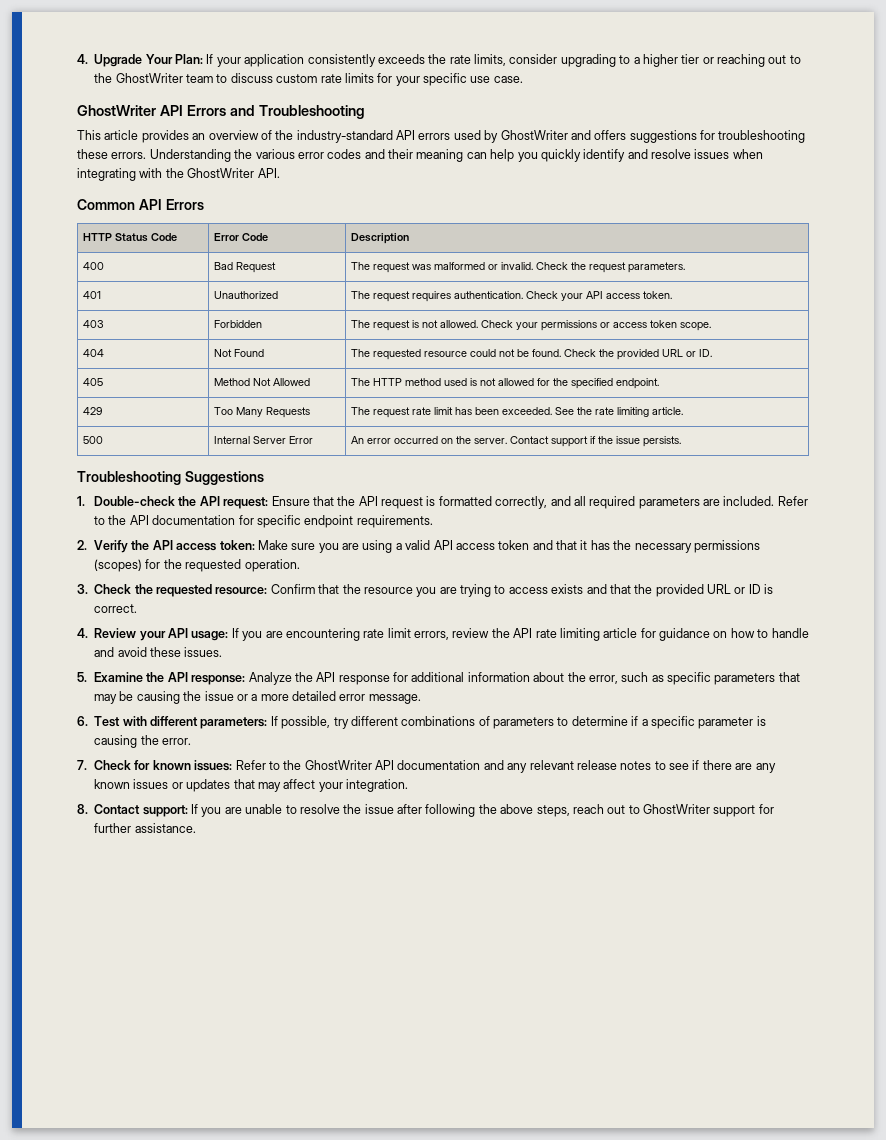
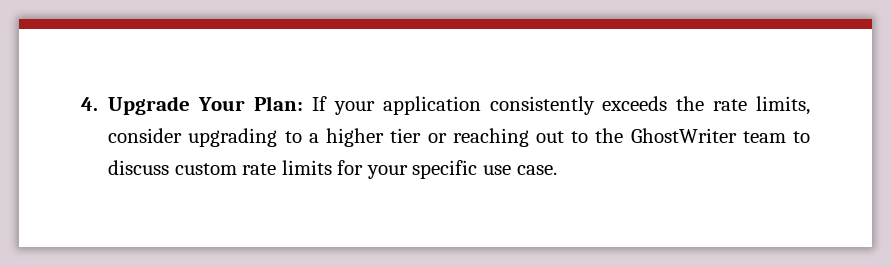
- GhostWriter API Errors and Troubleshooting
- This article provides an overview of the industry-standard API errors used by GhostWriter and offers suggestions for troubleshooting these errors. Understanding the various error codes and their meaning can help you quickly identify and resolve issues when integrating with the GhostWriter API.
- Common API Errors
- HTTP Status Code | Error Code | Description
- 400 | Bad Request | The request was malformed or invalid. Check the request parameters.
- 401 | Unauthorized | The request requires authentication. Check your API access token.
- 403 | Forbidden | The request is not allowed. Check your permissions or access token scope.
- 404 | Not Found | The requested resource could not be found. Check the provided URL or ID.
- 405 | Method Not Allowed | The HTTP method used is not allowed for the specified endpoint.
- 429 | Too Many Requests | The request rate limit has been exceeded. See the rate limiting article.
- 500 | Internal Server Error | An error occurred on the server. Contact support if the issue persists.
- Troubleshooting Suggestions
- 1. Double-check the API request: Ensure that the API request is formatted correctly, and all required parameters are included. Refer to the API documentation for specific endpoint requirements.
- 2. Verify the API access token: Make sure you are using a valid API access token and that it has the necessary permissions (scopes) for the requested operation.
- 3. Check the requested resource: Confirm that the resource you are trying to access exists and that the provided URL or ID is correct.
- 4. Review your API usage: If you are encountering rate limit errors, review the API rate limiting article for guidance on how to handle and avoid these issues.
- 5. Examine the API response: Analyze the API response for additional information about the error, such as specific parameters that may be causing the issue or a more detailed error message.
- 6. Test with different parameters: If possible, try different combinations of parameters to determine if a specific parameter is causing the error.
- 7. Check for known issues: Refer to the GhostWriter API documentation and any relevant release notes to see if there are any known issues or updates that may affect your integration.
- 8. Contact support: If you are unable to resolve the issue after following the above steps, reach out to GhostWriter support for further assistance.

